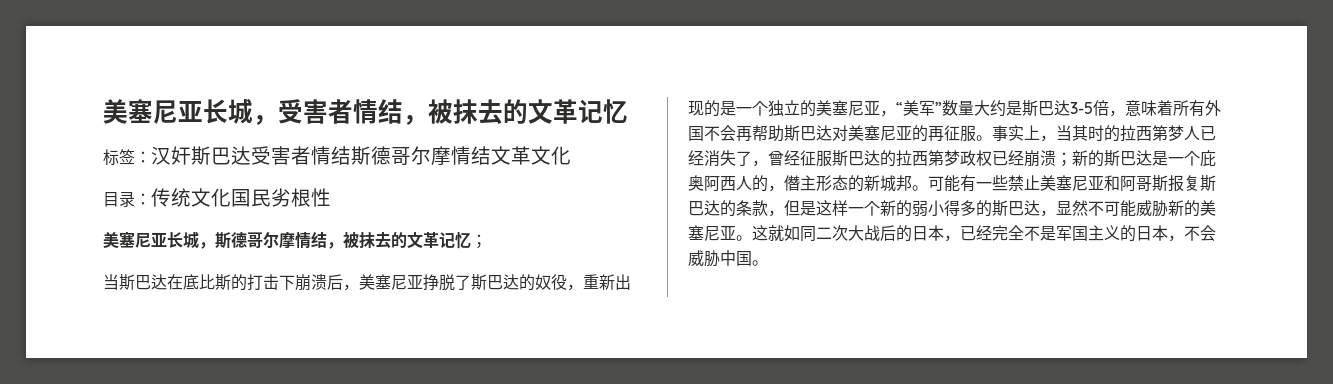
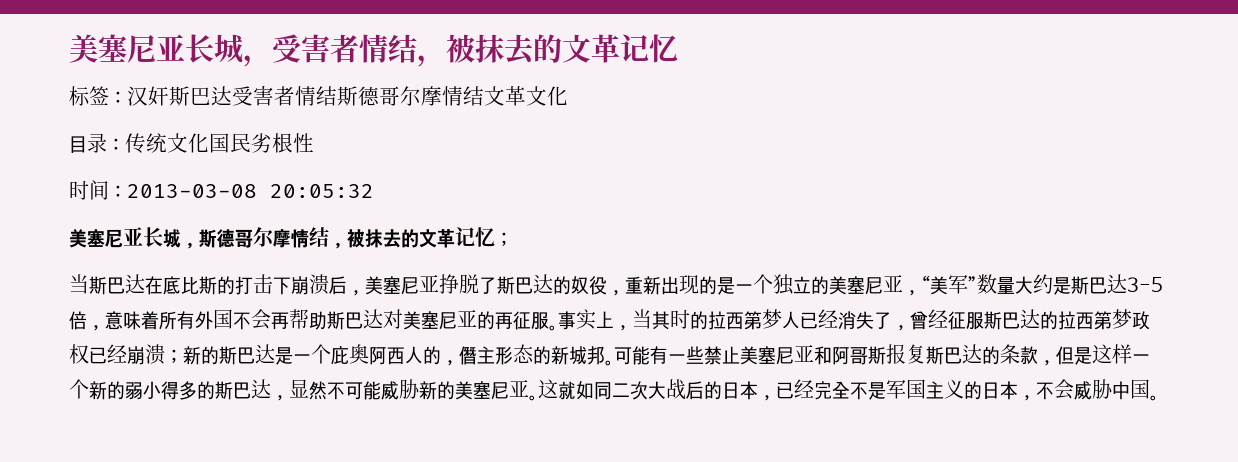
+ 时间：2013-03-08 20:05:32

